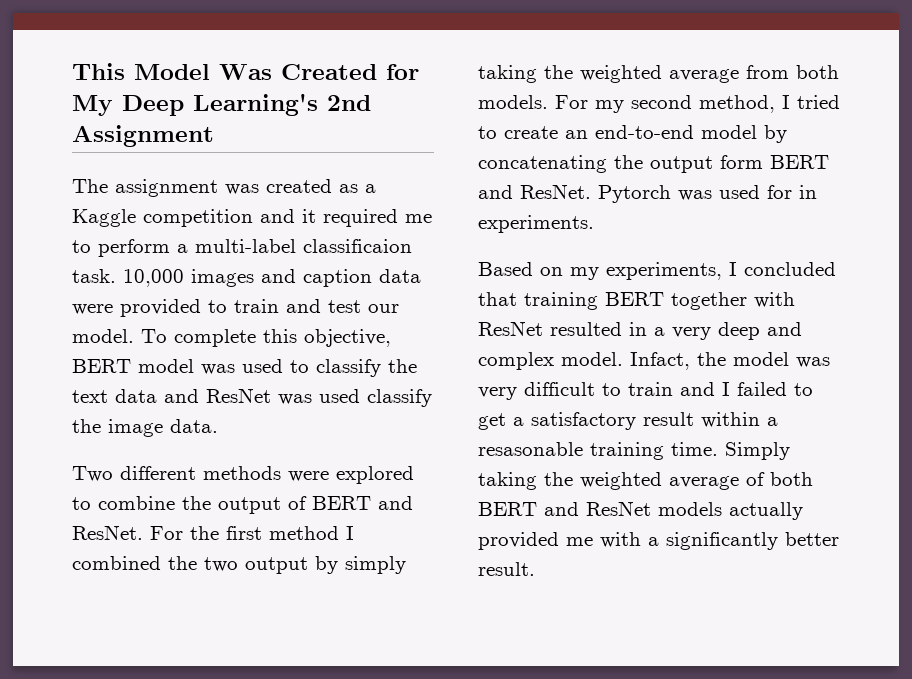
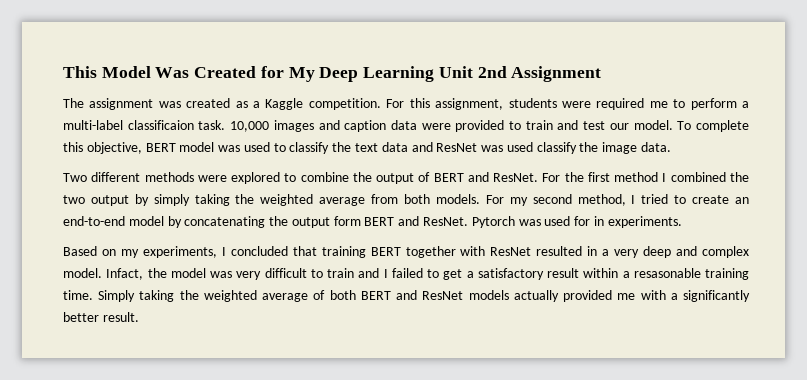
- This Model Was Created for My Deep Learning's 2nd Assignment
+ This Model Was Created for My Deep Learning Unit 2nd Assignment
- The assignment was created as a Kaggle competition and it required me to perform a multi-label classificaion task.
+ The assignment was created as a Kaggle competition. For this assignment, students were required me to perform a multi-label classificaion task.

